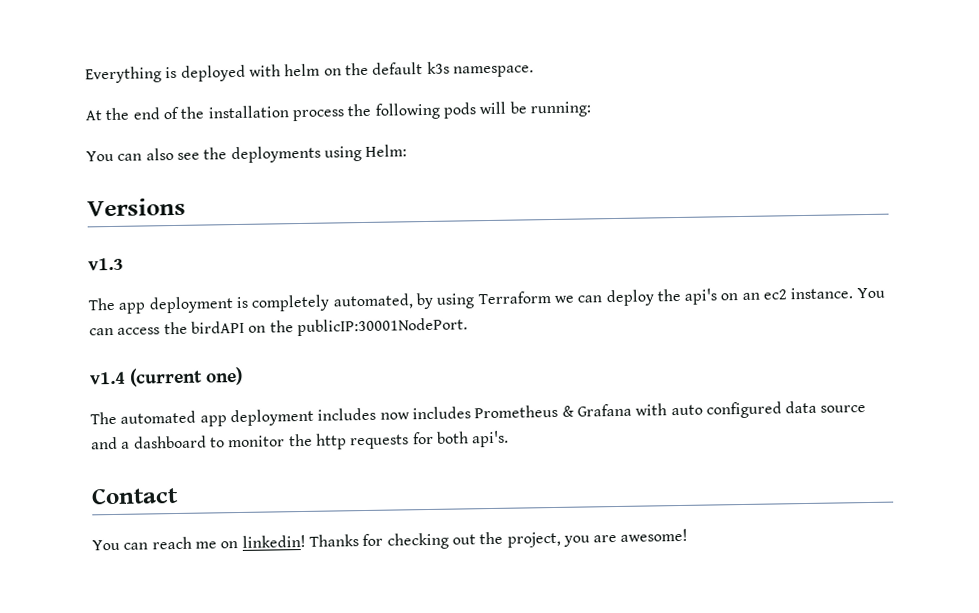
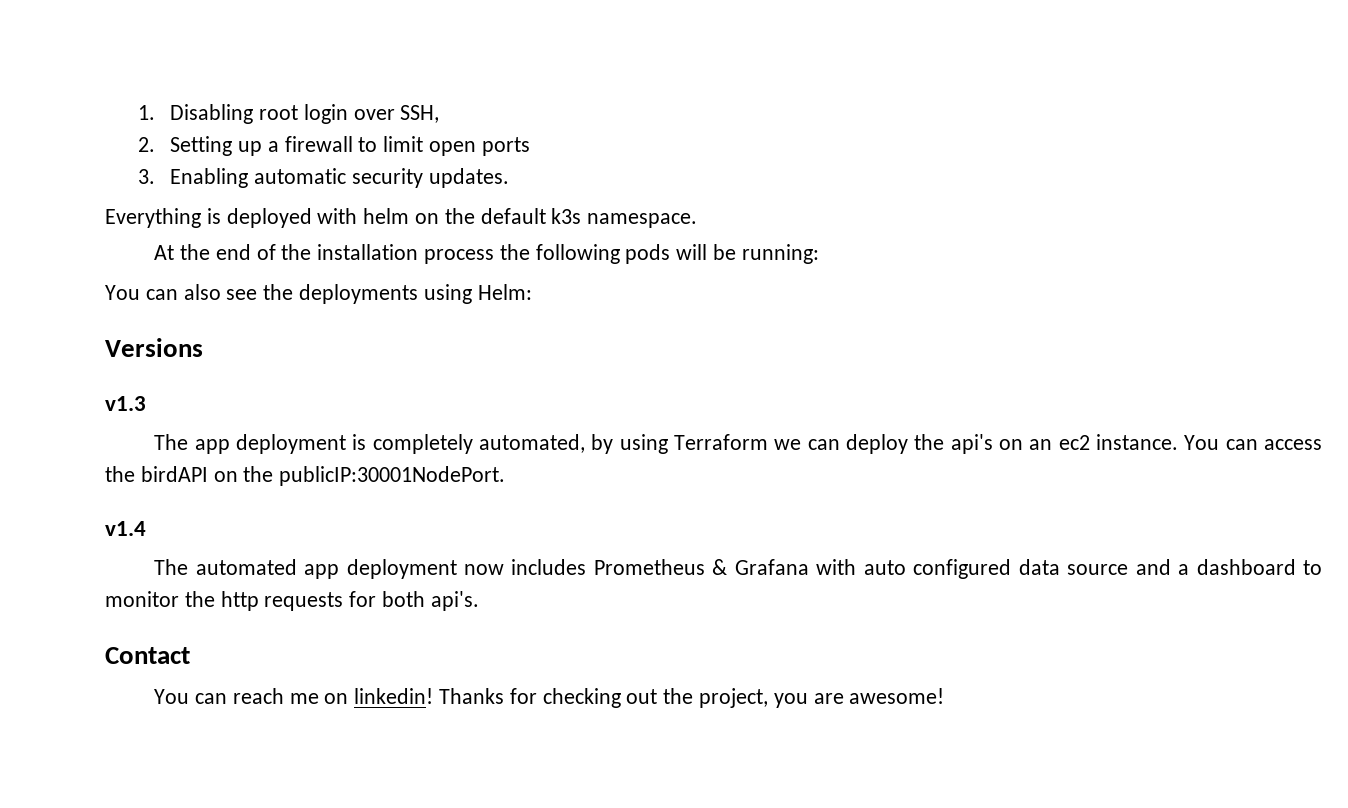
+ 1. Disabling root login over SSH,
+ 2. Setting up a firewall to limit open ports
+ 3. Enabling automatic security updates.
- v1.4 (current one)
+ v1.4
- The automated app deployment includes now includes Prometheus & Grafana with auto configured data source and a dashboard to monitor the http requests for both api's.
+ The automated app deployment now includes Prometheus & Grafana with auto configured data source and a dashboard to monitor the http requests for both api's.

